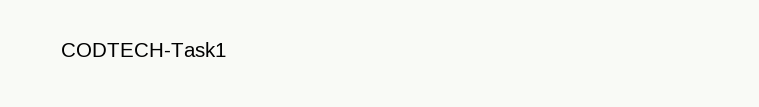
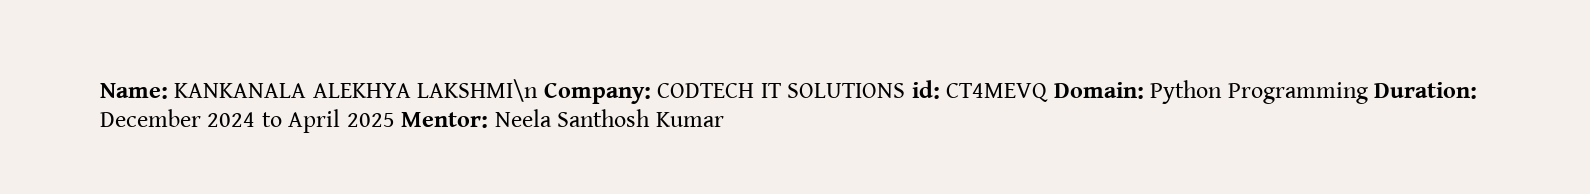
- CODTECH-Task1
+ Name: KANKANALA ALEKHYA LAKSHMI\n Company: CODTECH IT SOLUTIONS id: CT4MEVQ Domain: Python Programming Duration: December 2024 to April 2025 Mentor: Neela Santhosh Kumar

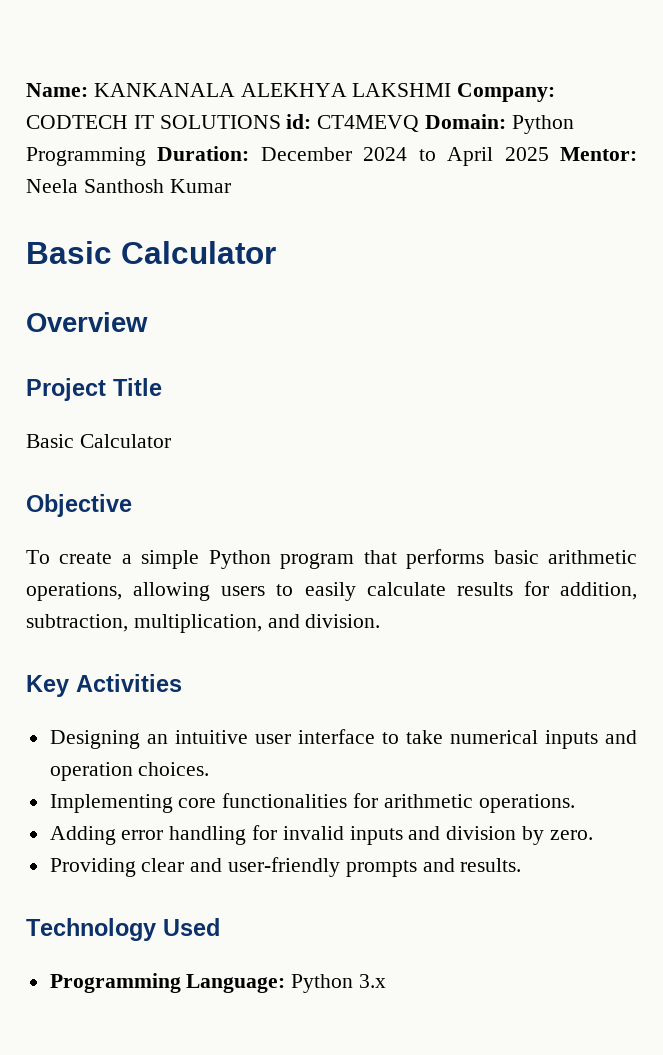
- Name: KANKANALA ALEKHYA LAKSHMI\n Company: CODTECH IT SOLUTIONS id: CT4MEVQ Domain: Python Programming Duration: December 2024 to April 2025 Mentor: Neela Santhosh Kumar
+ Name: KANKANALA ALEKHYA LAKSHMI Company: CODTECH IT SOLUTIONS id: CT4MEVQ Domain: Python Programming Duration: December 2024 to April 2025 Mentor: Neela Santhosh Kumar
+ Basic Calculator
+ Overview
+ Project Title
+ Basic Calculator
+ Objective
+ To create a simple Python program that performs basic arithmetic operations, allowing users to easily calculate results for addition, subtraction, multiplication, and division.
+ Key Activities
+ Designing an intuitive user interface to take numerical inputs and operation choices.
+ Implementing core functionalities for arithmetic operations.
+ Adding error handling for invalid inputs and division by zero.
+ Providing clear and user-friendly prompts and results.
+ Technology Used
+ Programming Language: Python 3.x

